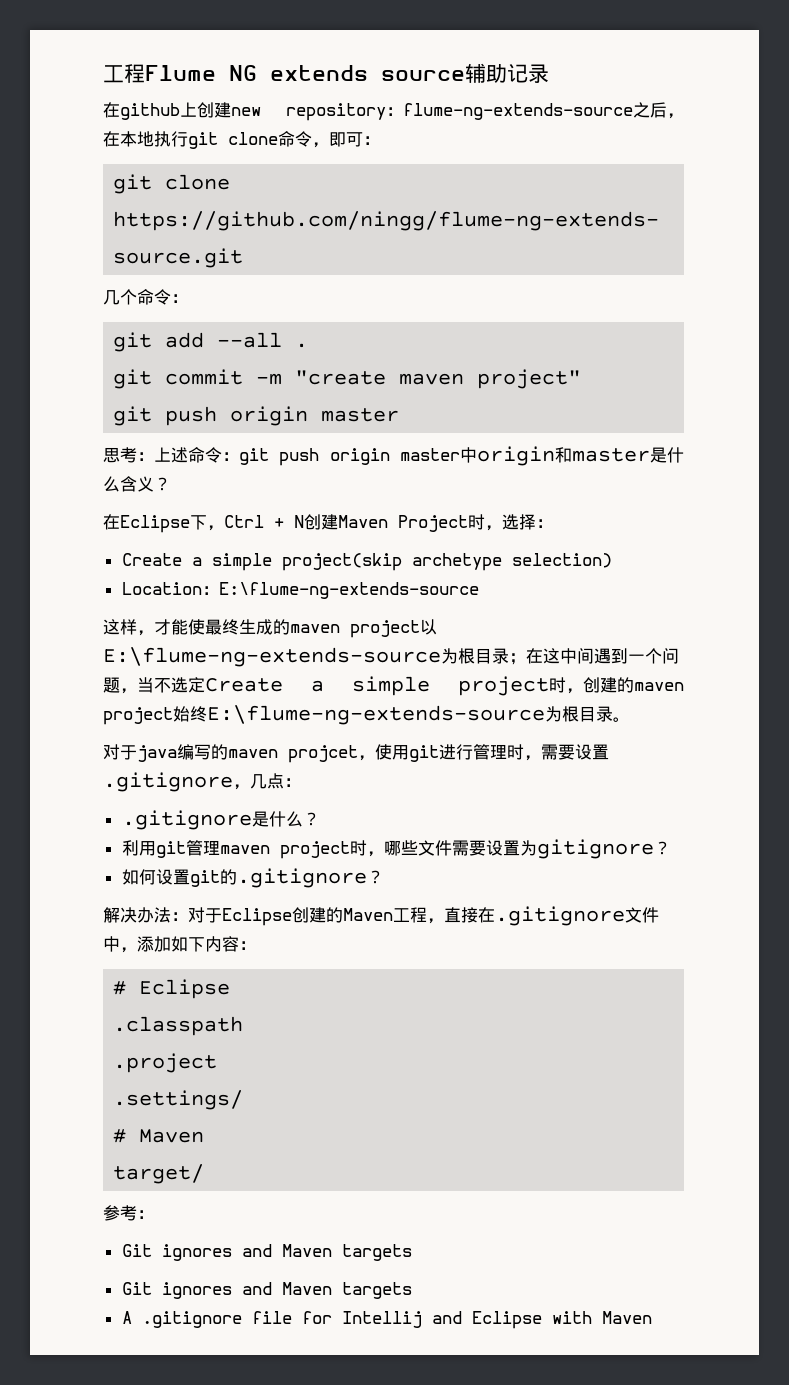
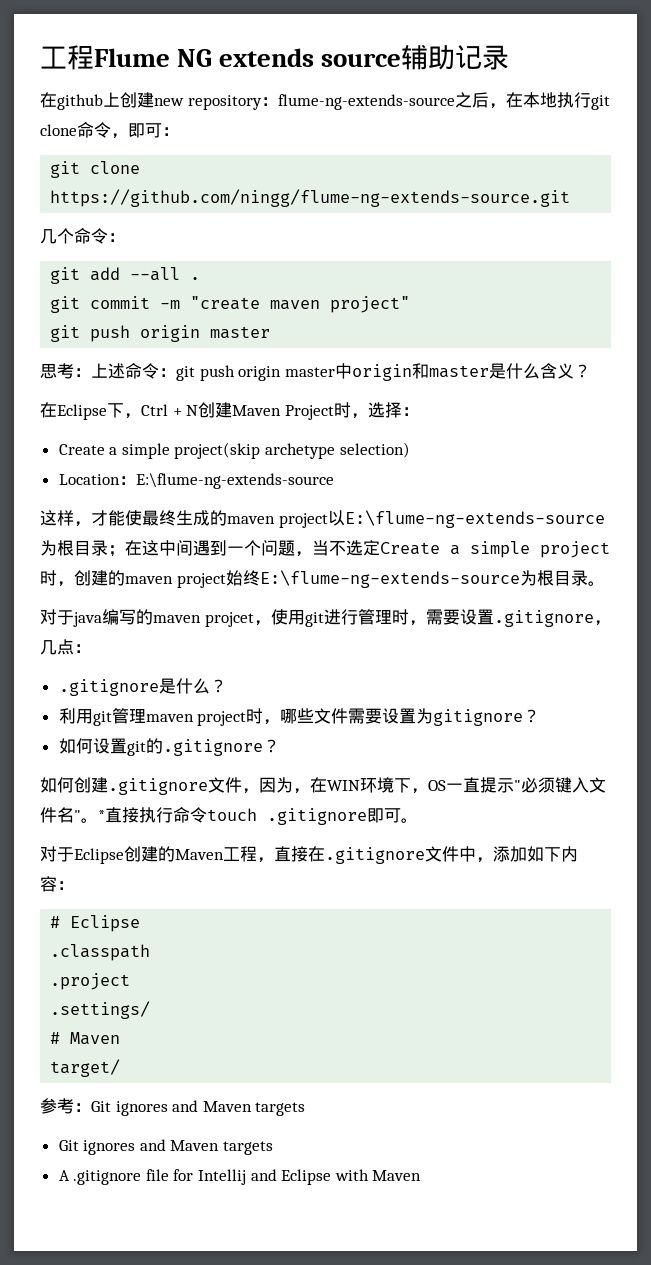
- 解决办法：对于Eclipse创建的Maven工程，直接在.gitignore文件中，添加如下内容：
+ 如何创建.gitignore文件，因为，在WIN环境下，OS一直提示"必须键入文件名"。*直接执行命令touch .gitignore即可。
+ 对于Eclipse创建的Maven工程，直接在.gitignore文件中，添加如下内容：
- 参考：
- Git ignores and Maven targets
+ 参考：Git ignores and Maven targets

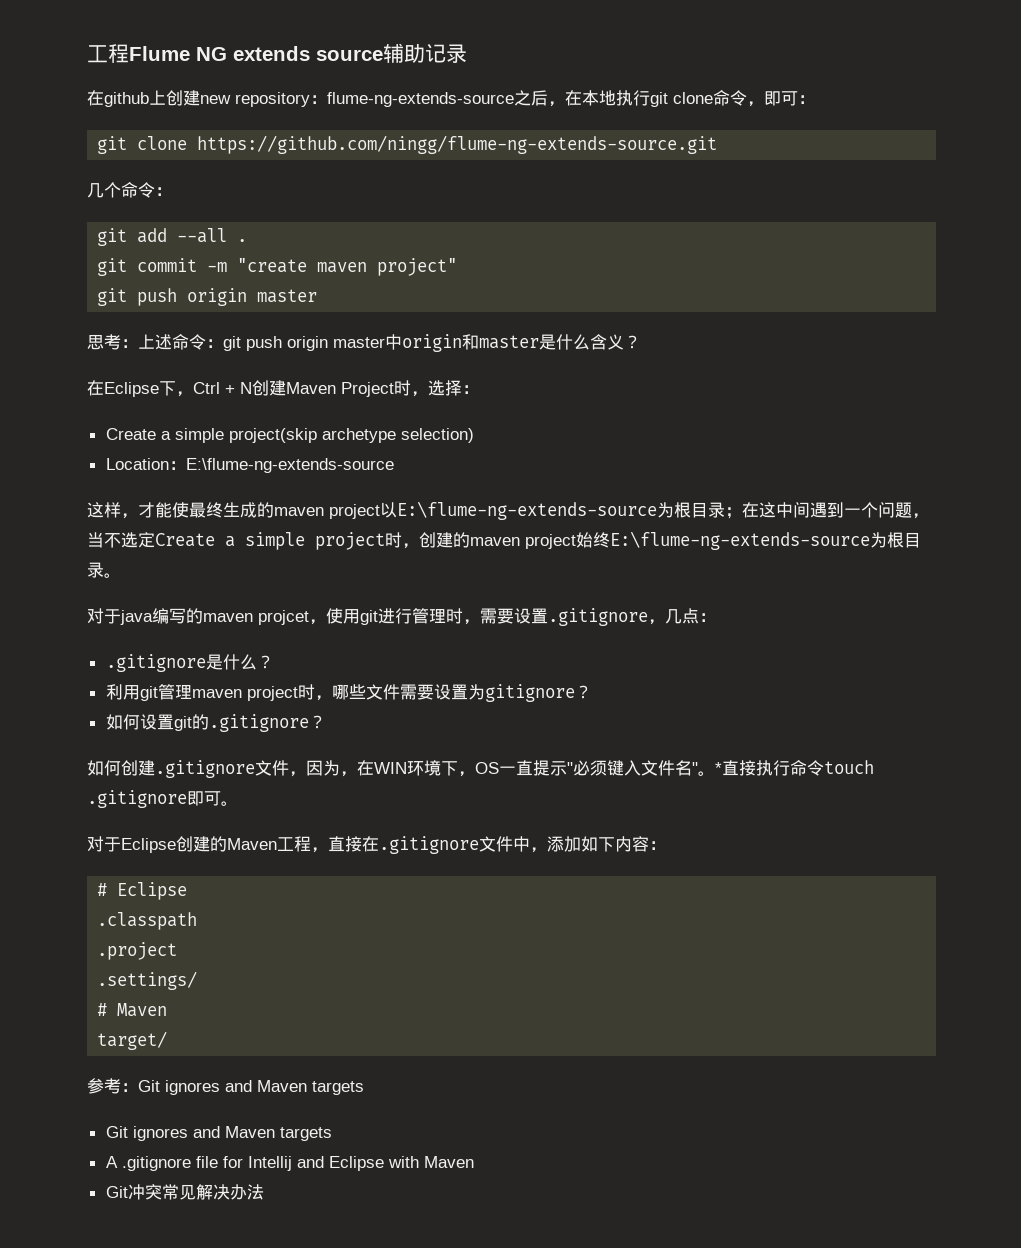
+ Git冲突常见解决办法

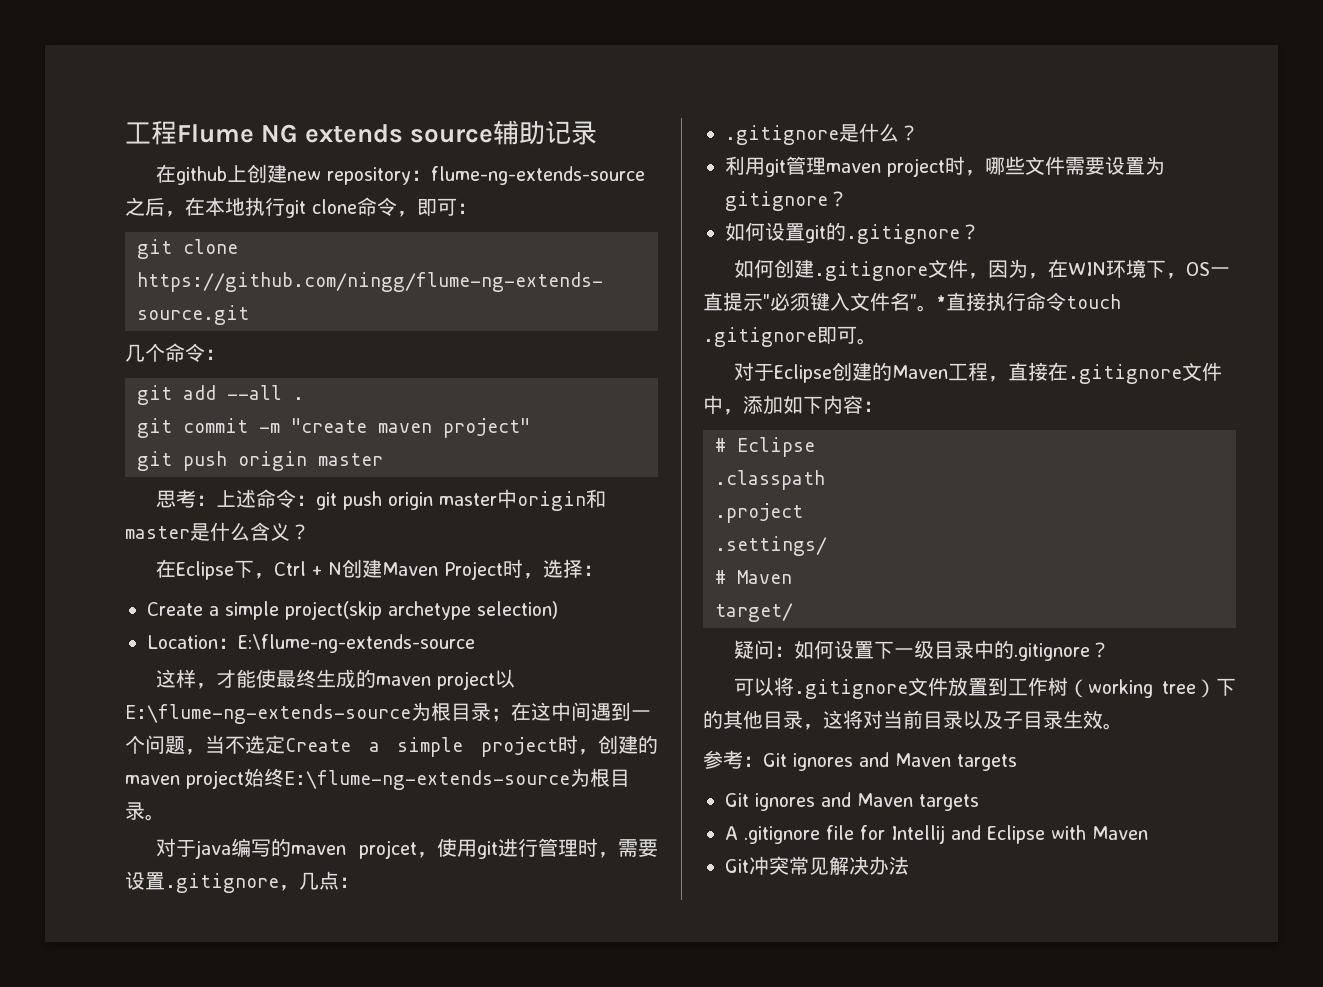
+ 疑问：如何设置下一级目录中的.gitignore？
+ 可以将.gitignore文件放置到工作树（working tree）下的其他目录，这将对当前目录以及子目录生效。

